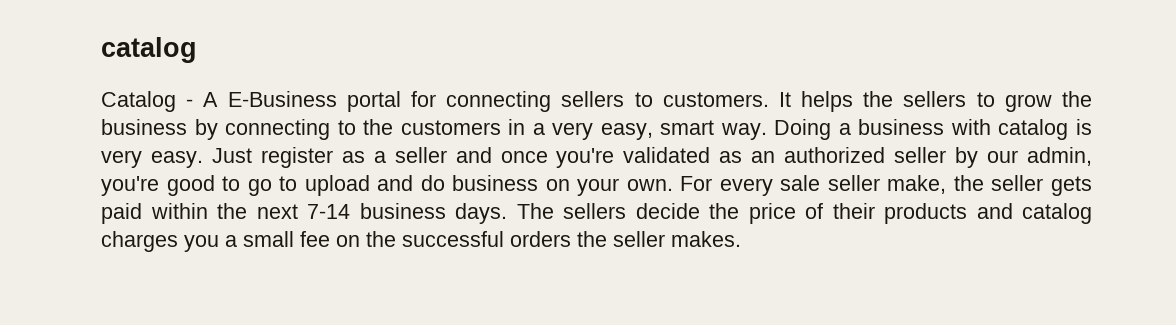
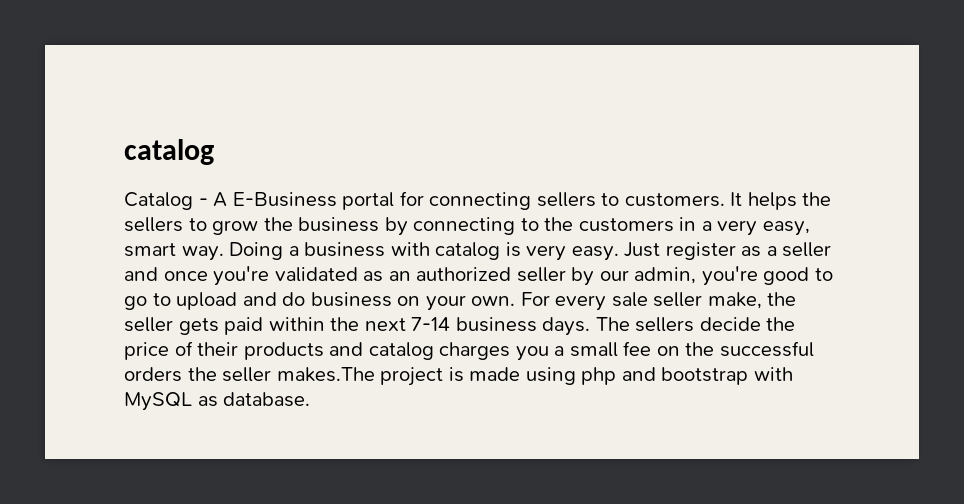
- The sellers decide the price of their products and catalog charges you a small fee on the successful orders the seller makes.
+ The sellers decide the price of their products and catalog charges you a small fee on the successful orders the seller makes.The project is made using php and bootstrap with MySQL as database.

